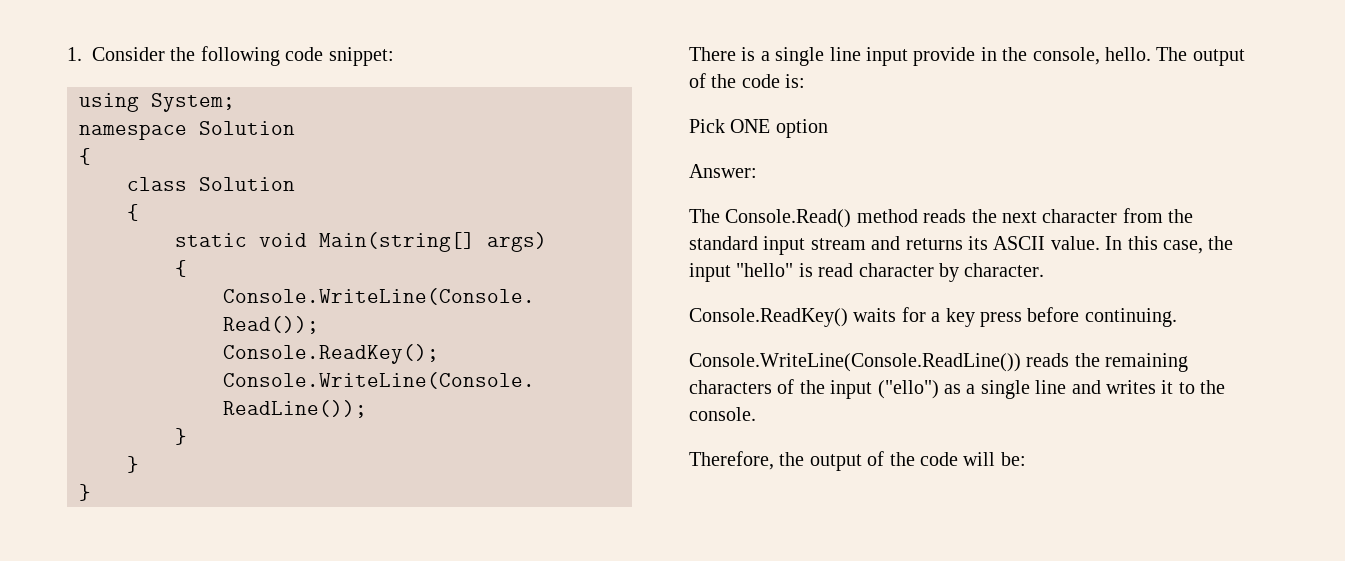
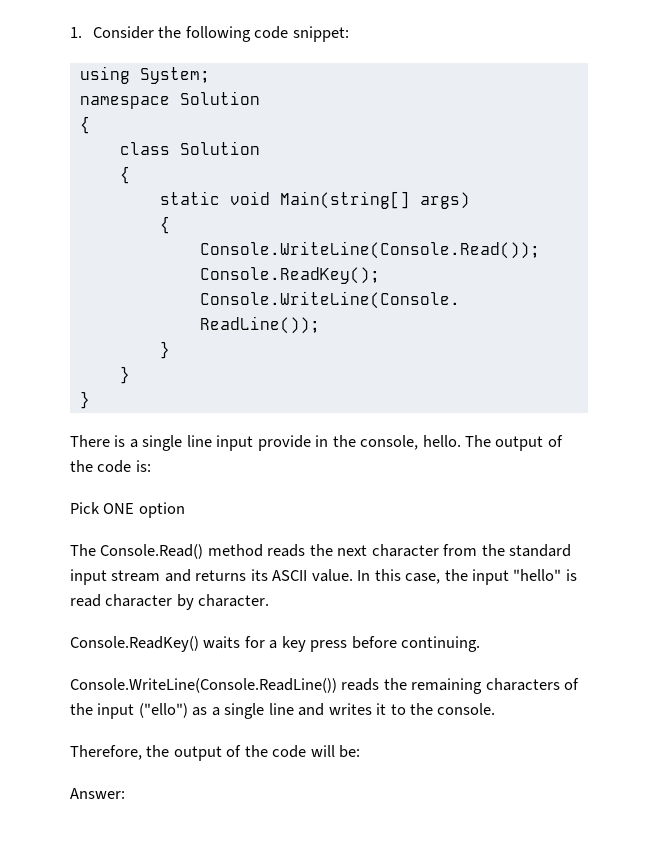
- Answer:
+ Answer:

